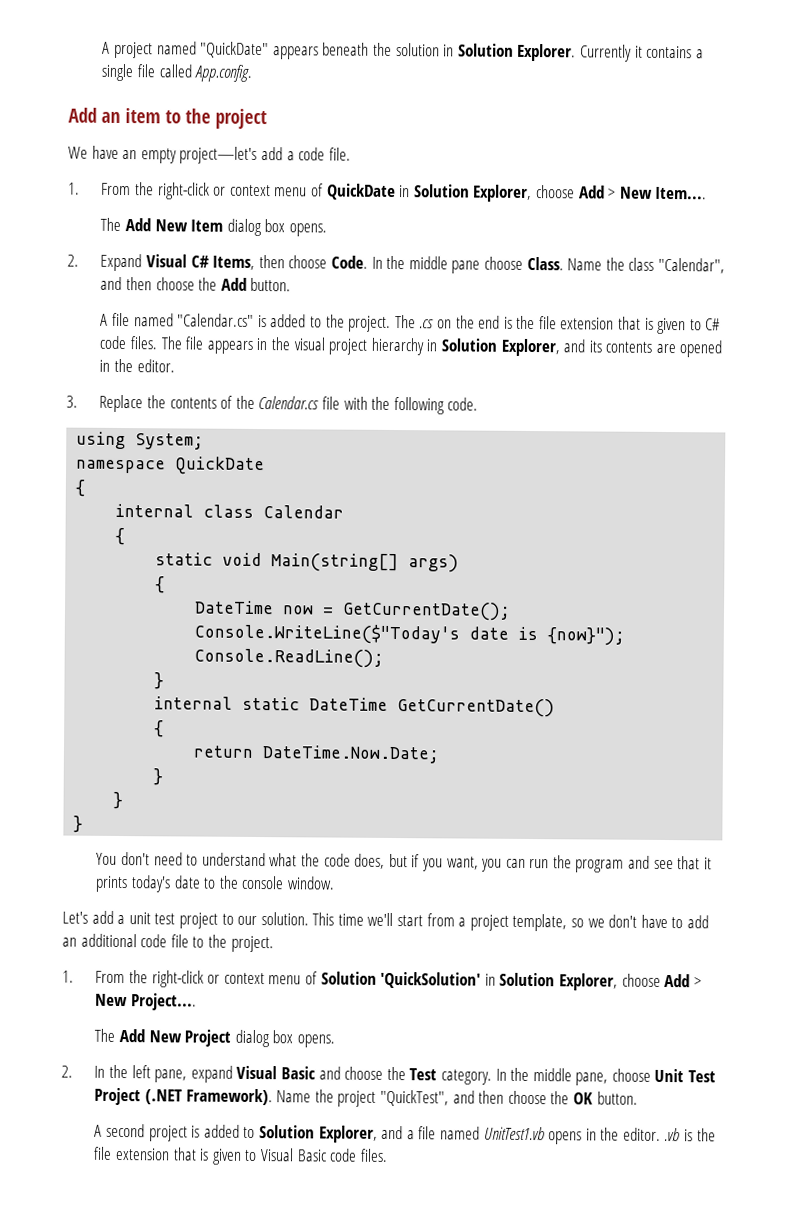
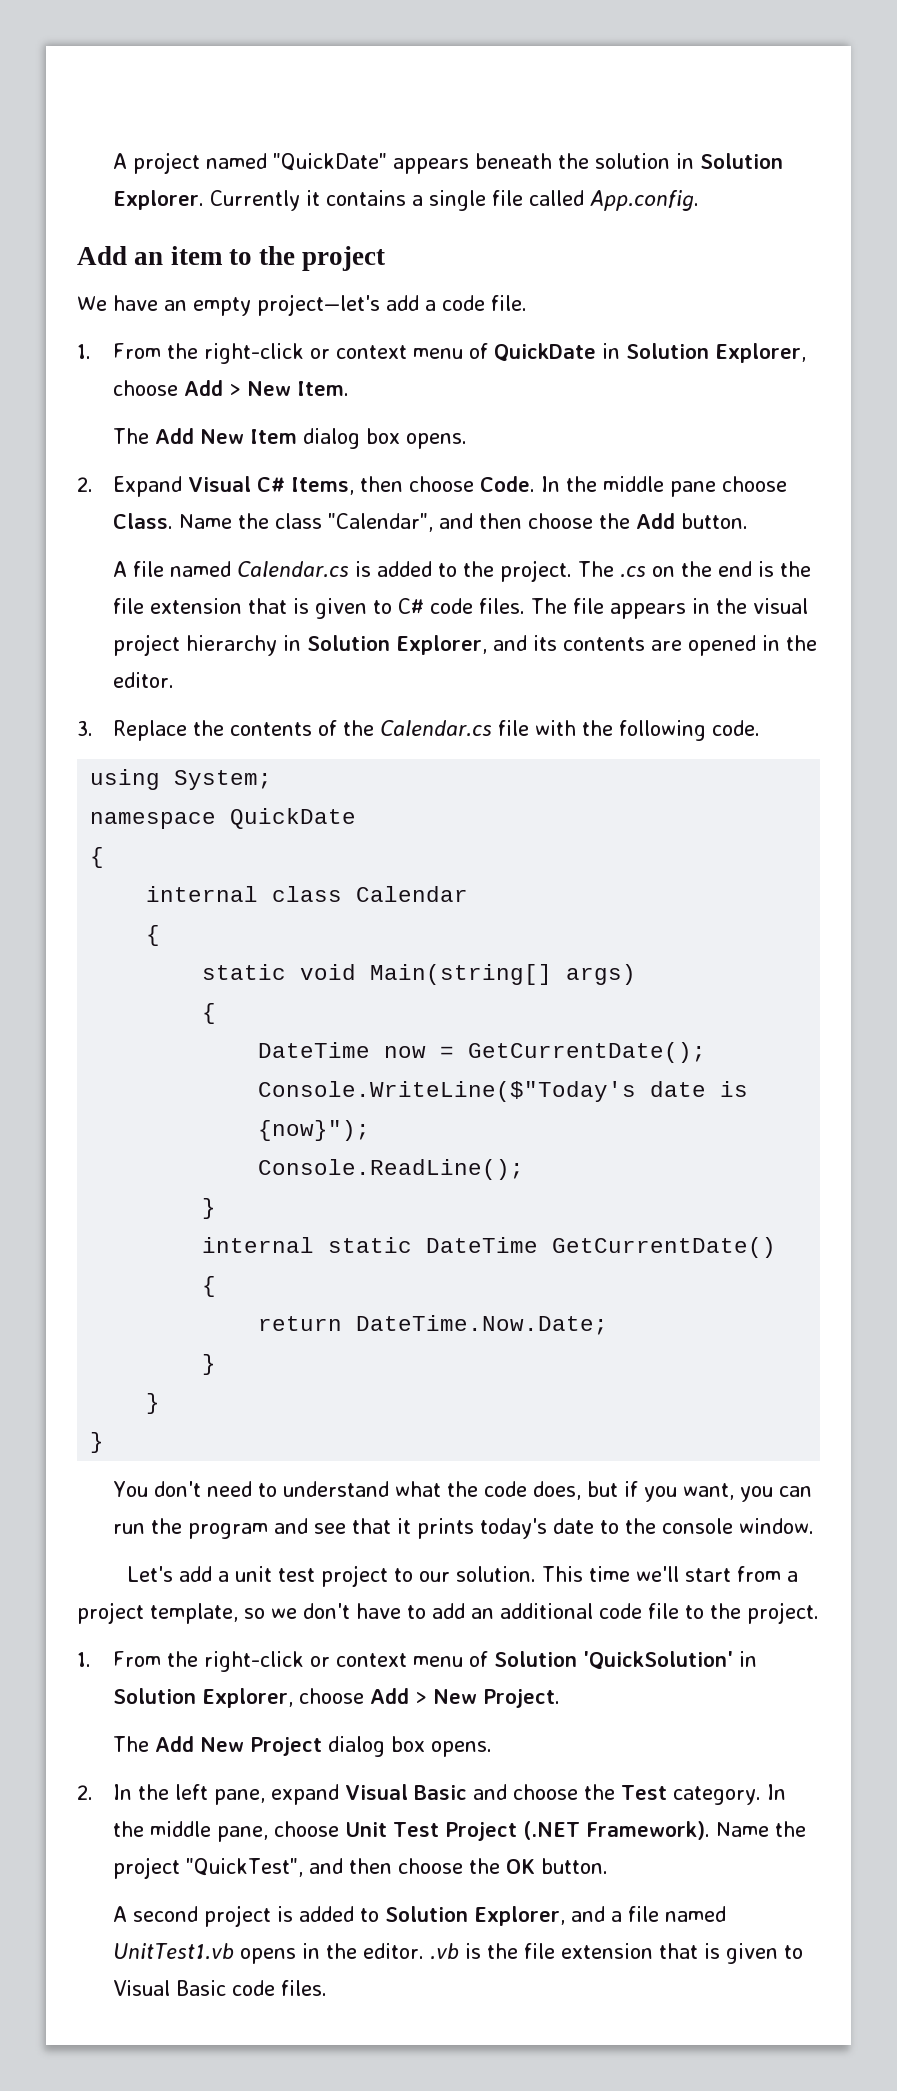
- 1. From the right-click or context menu of QuickDate in Solution Explorer, choose Add > New Item....
+ 1. From the right-click or context menu of QuickDate in Solution Explorer, choose Add > New Item.
- A file named "Calendar.cs" is added to the project.
+ A file named Calendar.cs is added to the project.
- 1. From the right-click or context menu of Solution 'QuickSolution' in Solution Explorer, choose Add > New Project....
+ 1. From the right-click or context menu of Solution 'QuickSolution' in Solution Explorer, choose Add > New Project.

